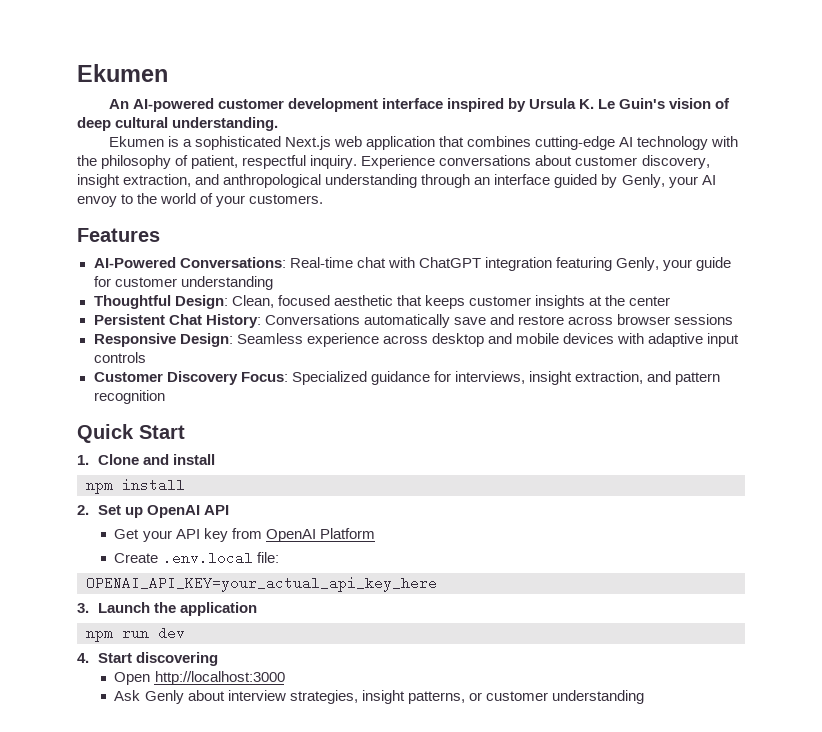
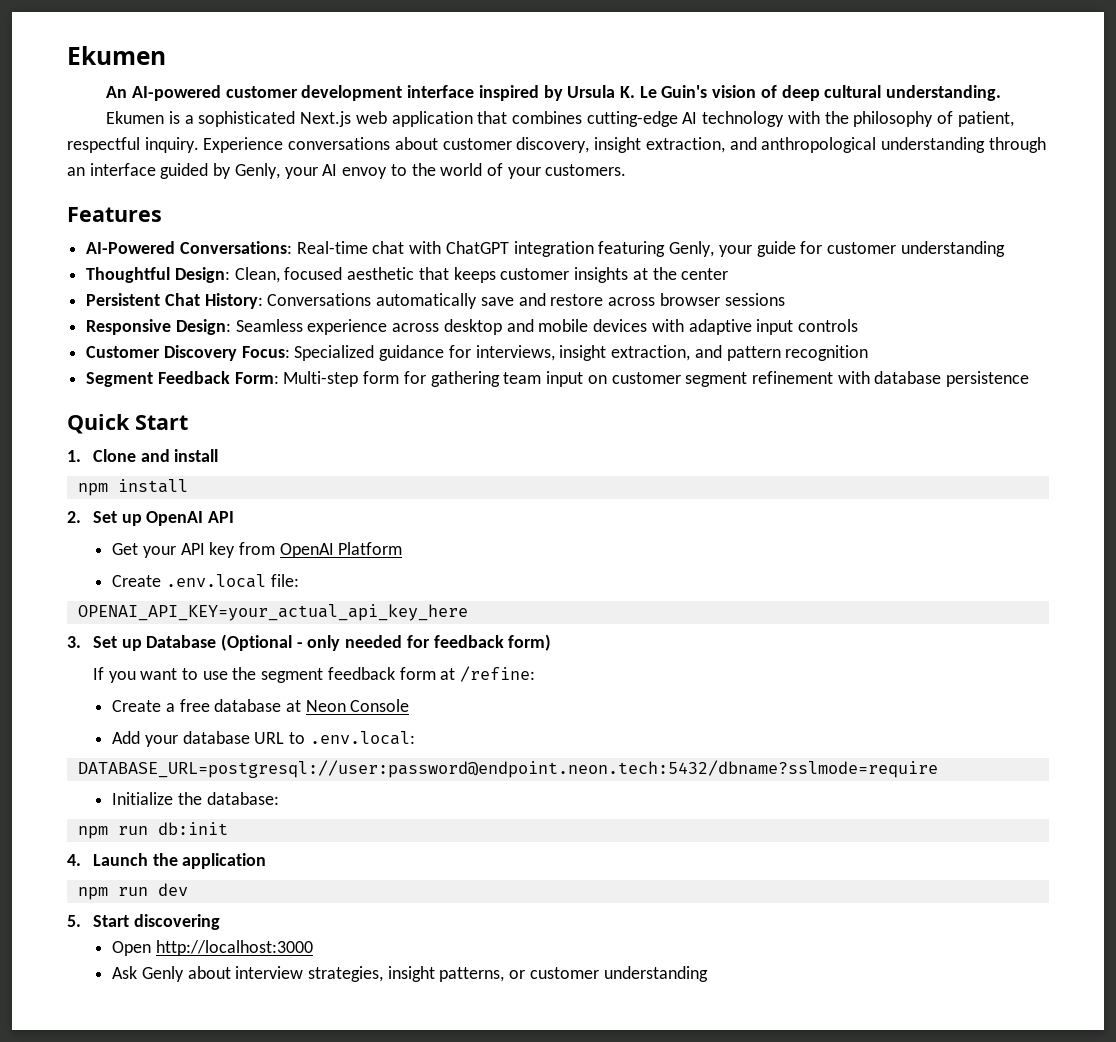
+ Segment Feedback Form: Multi-step form for gathering team input on customer segment refinement with database persistence
- 3. Launch the application
+ 3. Set up Database (Optional - only needed for feedback form)
+ If you want to use the segment feedback form at /refine:
+ Create a free database at Neon Console
+ Add your database URL to .env.local:
+ DATABASE_URL=postgresql://user:password@endpoint.neon.tech:5432/dbname?sslmode=require
+ Initialize the database:
+ npm run db:init
+ 4. Launch the application
- 4. Start discovering
+ 5. Start discovering

